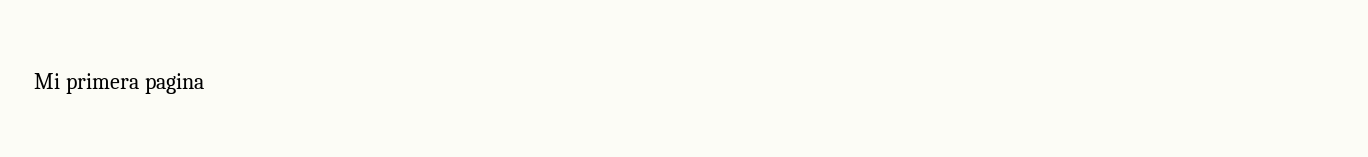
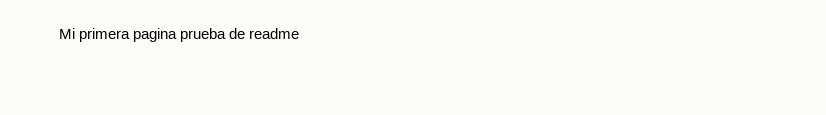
- Mi primera pagina
+ Mi primera pagina prueba de readme

